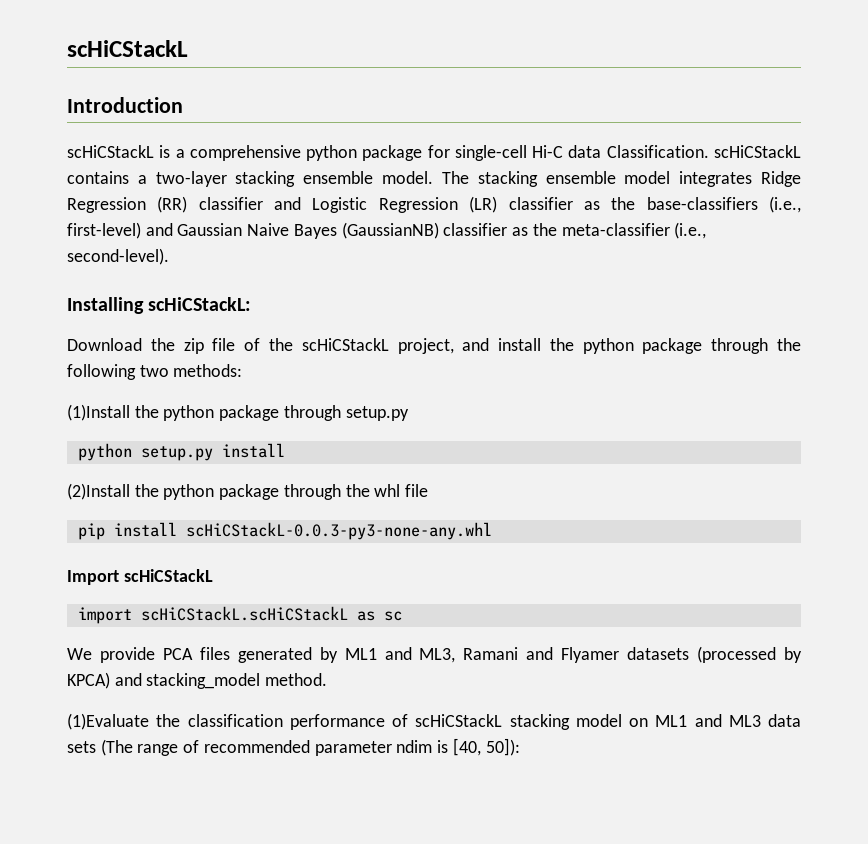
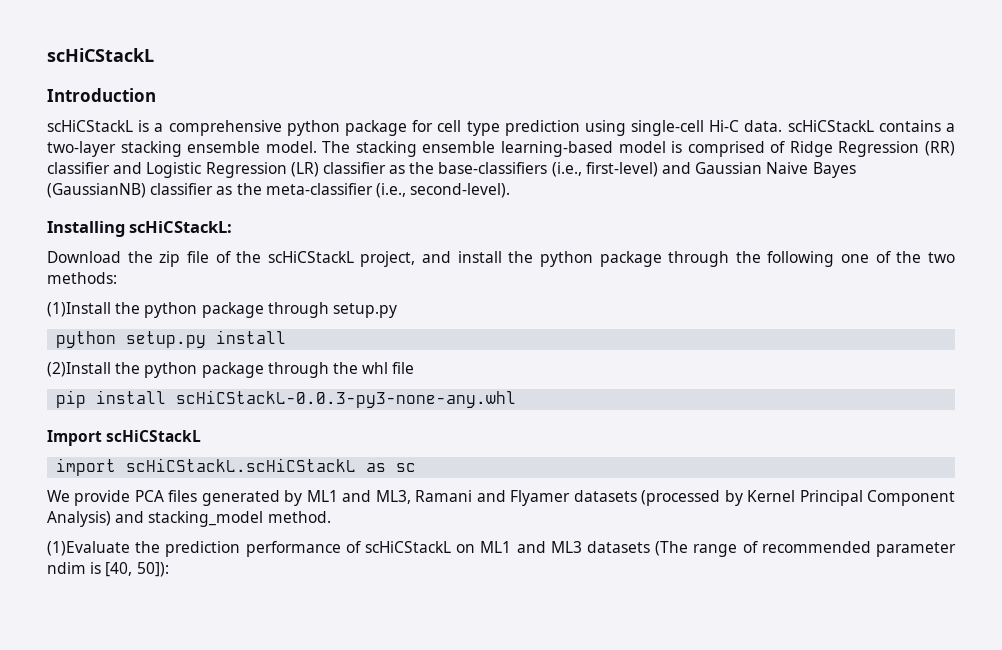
- scHiCStackL is a comprehensive python package for single-cell Hi-C data Classification. scHiCStackL contains a two-layer stacking ensemble model.
+ scHiCStackL is a comprehensive python package for cell type prediction using single-cell Hi-C data. scHiCStackL contains a two-layer stacking ensemble model.
- The stacking ensemble model integrates Ridge Regression (RR) classifier and Logistic Regression (LR) classifier as the base-classifiers (i.e., first-level) and Gaussian Naive Bayes (GaussianNB) classifier as the meta-classifier (i.e., second-level).
+ The stacking ensemble learning-based model is comprised of Ridge Regression (RR) classifier and Logistic Regression (LR) classifier as the base-classifiers (i.e., first-level) and Gaussian Naive Bayes (GaussianNB) classifier as the meta-classifier (i.e., second-level).
- Download the zip file of the scHiCStackL project, and install the python package through the following two methods:
+ Download the zip file of the scHiCStackL project, and install the python package through the following one of the two methods:
- We provide PCA files generated by ML1 and ML3, Ramani and Flyamer datasets (processed by KPCA) and stacking_model method.
+ We provide PCA files generated by ML1 and ML3, Ramani and Flyamer datasets (processed by Kernel Principal Component Analysis) and stacking_model method.
- (1)Evaluate the classification performance of scHiCStackL stacking model on ML1 and ML3 data sets (The range of recommended parameter ndim is [40, 50]):
+ (1)Evaluate the prediction performance of scHiCStackL on ML1 and ML3 datasets (The range of recommended parameter ndim is [40, 50]):

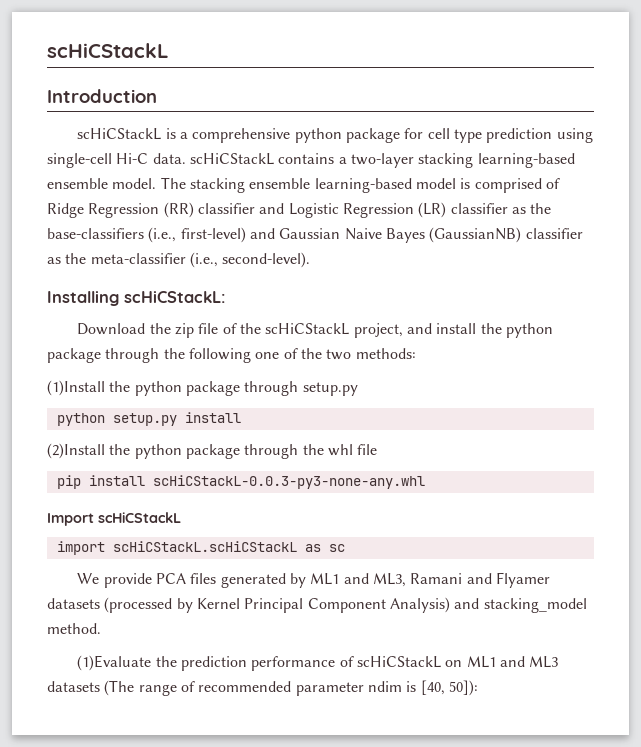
- scHiCStackL is a comprehensive python package for cell type prediction using single-cell Hi-C data. scHiCStackL contains a two-layer stacking ensemble model.
+ scHiCStackL is a comprehensive python package for cell type prediction using single-cell Hi-C data. scHiCStackL contains a two-layer stacking learning-based ensemble model.

